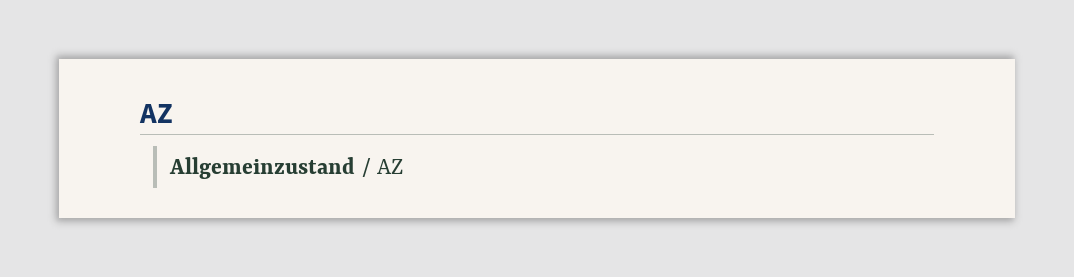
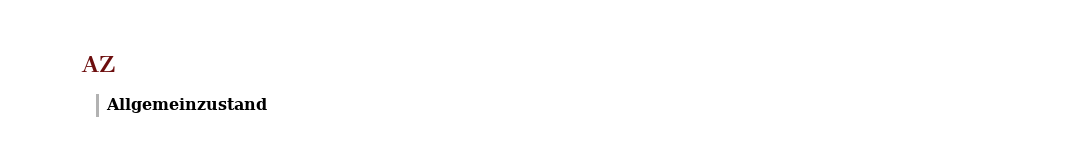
- Allgemeinzustand / AZ
+ Allgemeinzustand

